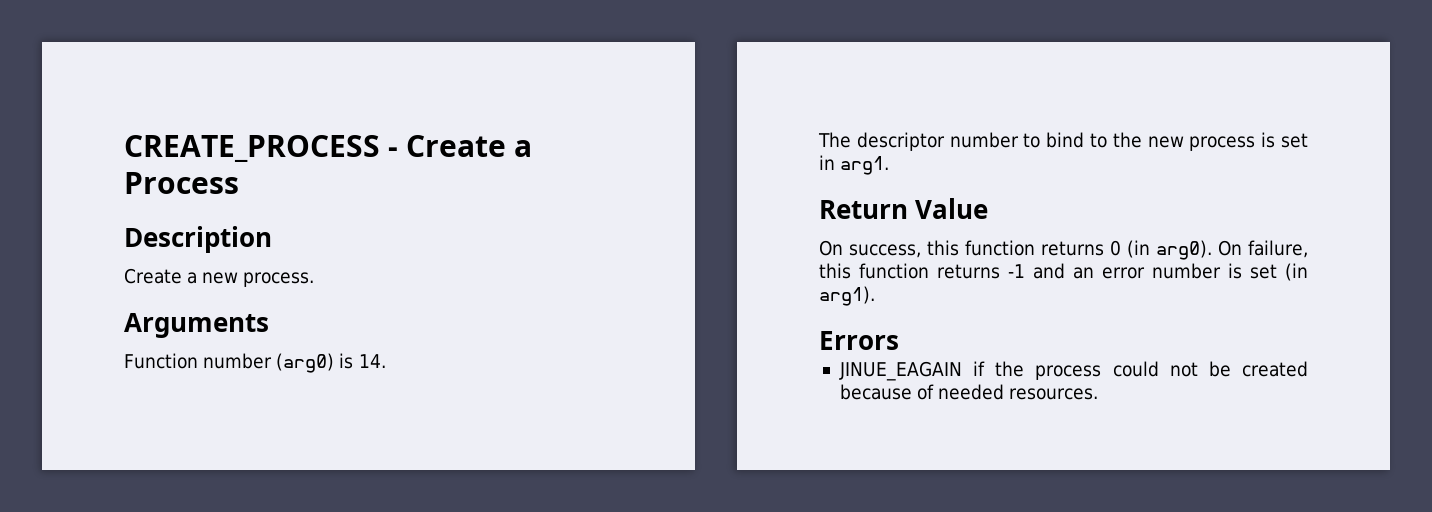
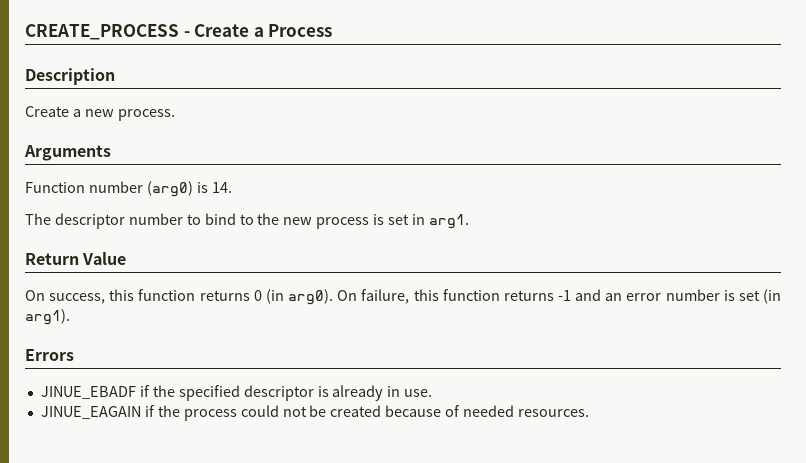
+ JINUE_EBADF if the specified descriptor is already in use.

